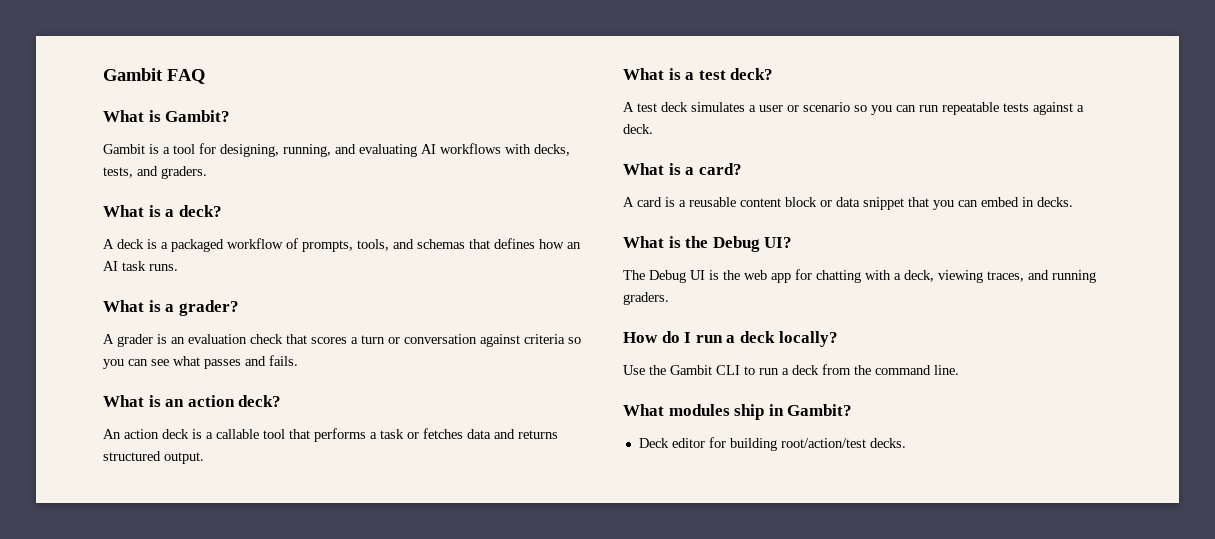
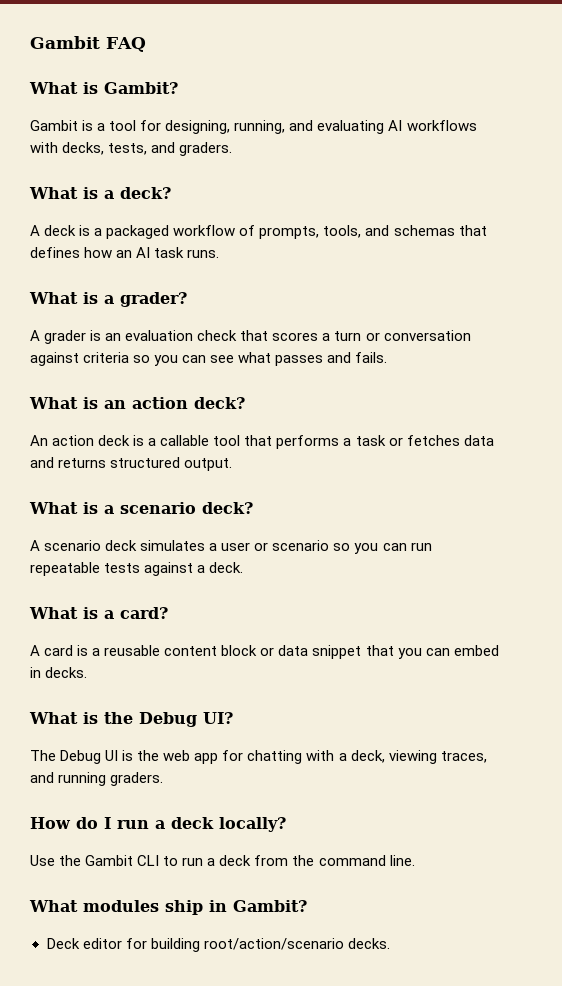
- What is a test deck?
- A test deck simulates a user or scenario so you can run repeatable tests against a deck.
+ What is a scenario deck?
+ A scenario deck simulates a user or scenario so you can run repeatable tests against a deck.
- Deck editor for building root/action/test decks.
+ Deck editor for building root/action/scenario decks.

